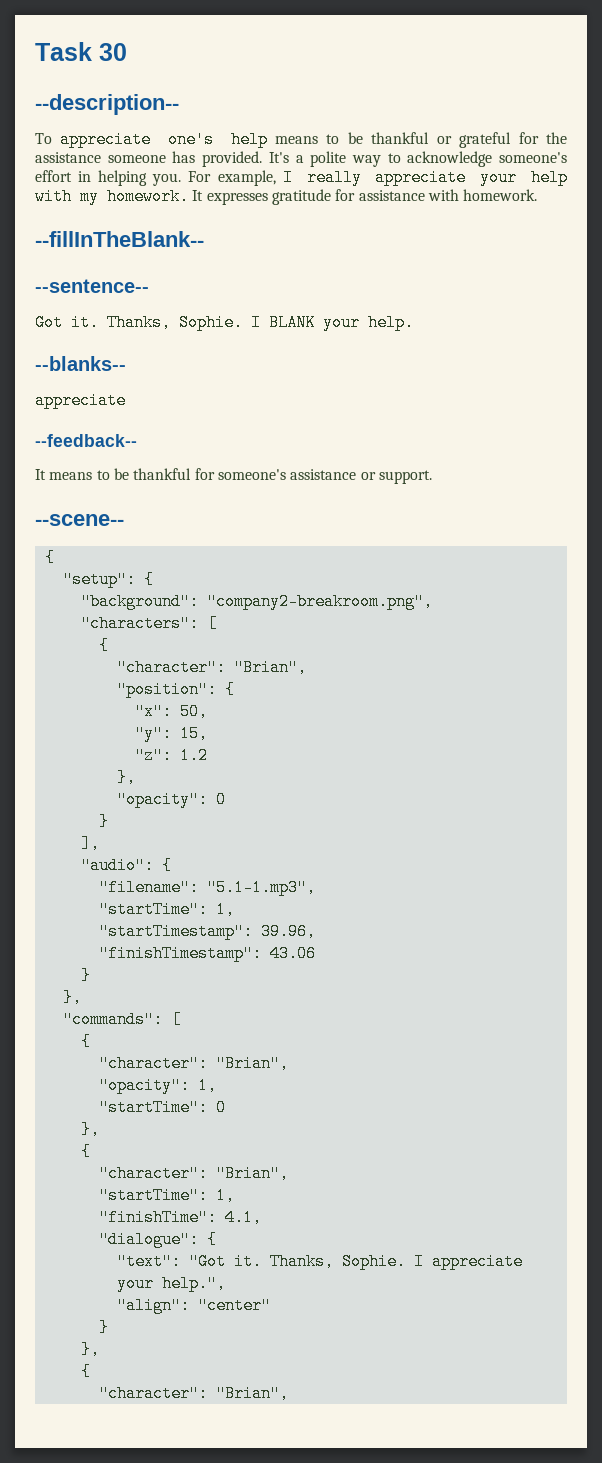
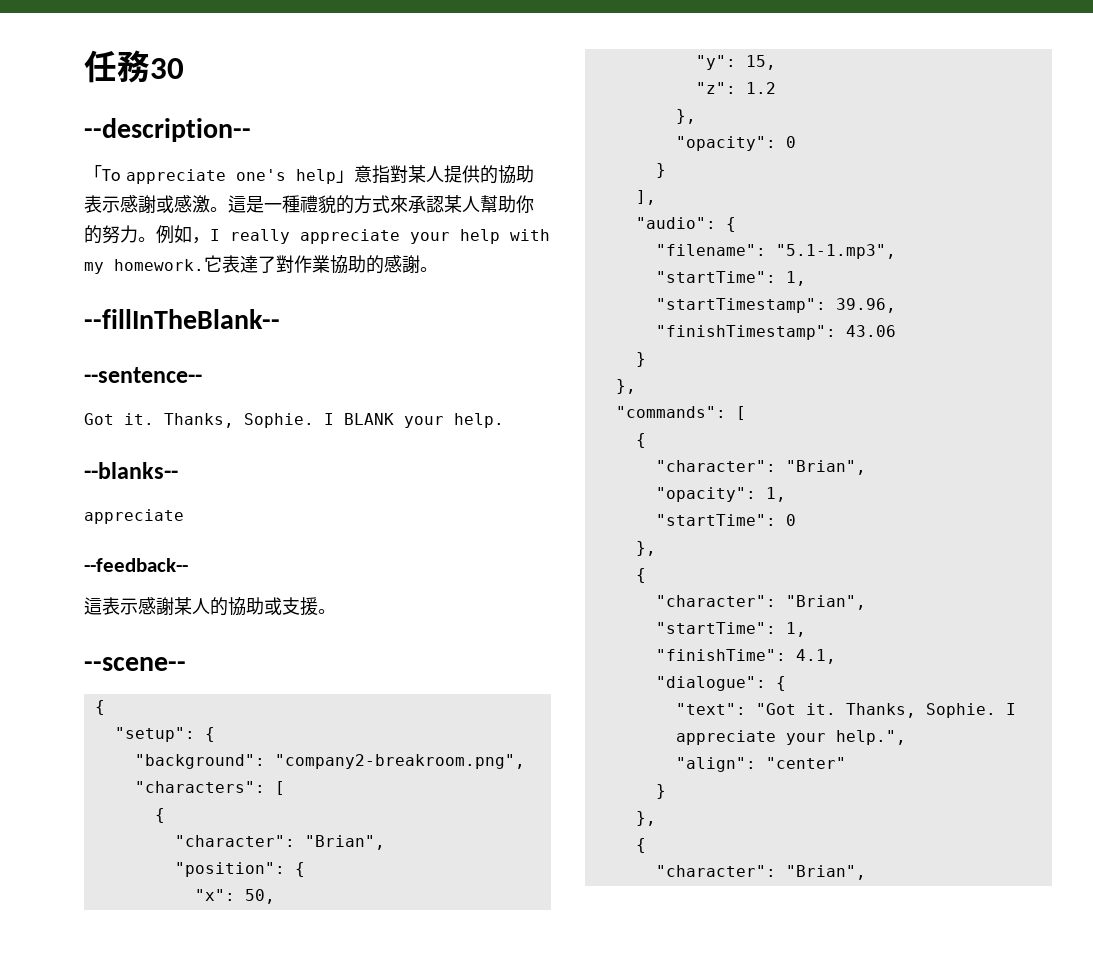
- Task 30
+ 任務30
- To appreciate one's help means to be thankful or grateful for the assistance someone has provided. It's a polite way to acknowledge someone's effort in helping you. For example, I really appreciate your help with my homework.
+ 「To appreciate one's help」意指對某人提供的協助表示感謝或感激。這是一種禮貌的方式來承認某人幫助你的努力。例如，I really appreciate your help with my homework.
- It expresses gratitude for assistance with homework.
+ 它表達了對作業協助的感謝。
- It means to be thankful for someone's assistance or support.
+ 這表示感謝某人的協助或支援。

